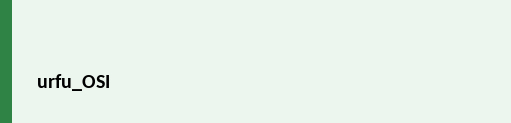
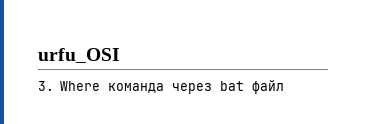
+ 3. Where команда через bat файл

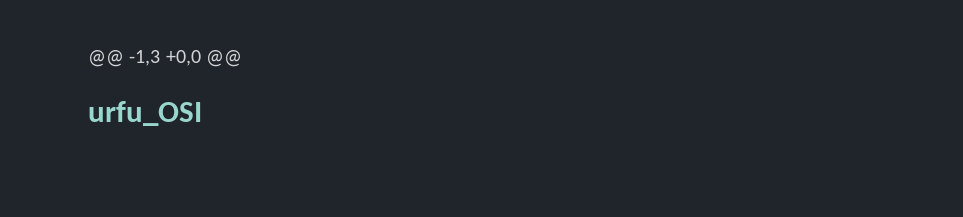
+ @@ -1,3 +0,0 @@
  urfu_OSI
- 3. Where команда через bat файл

